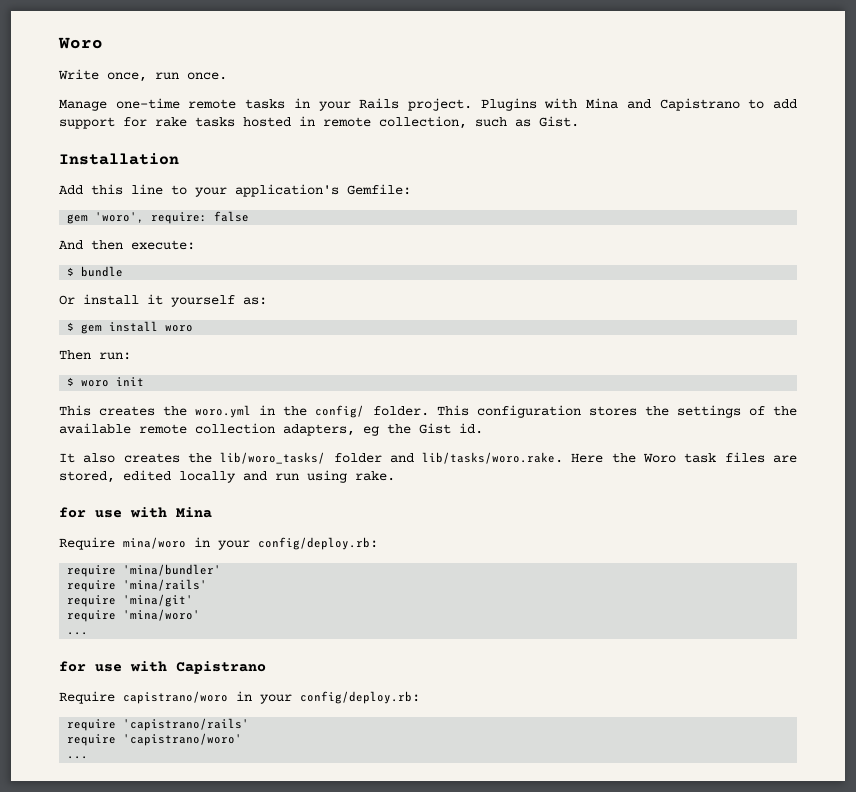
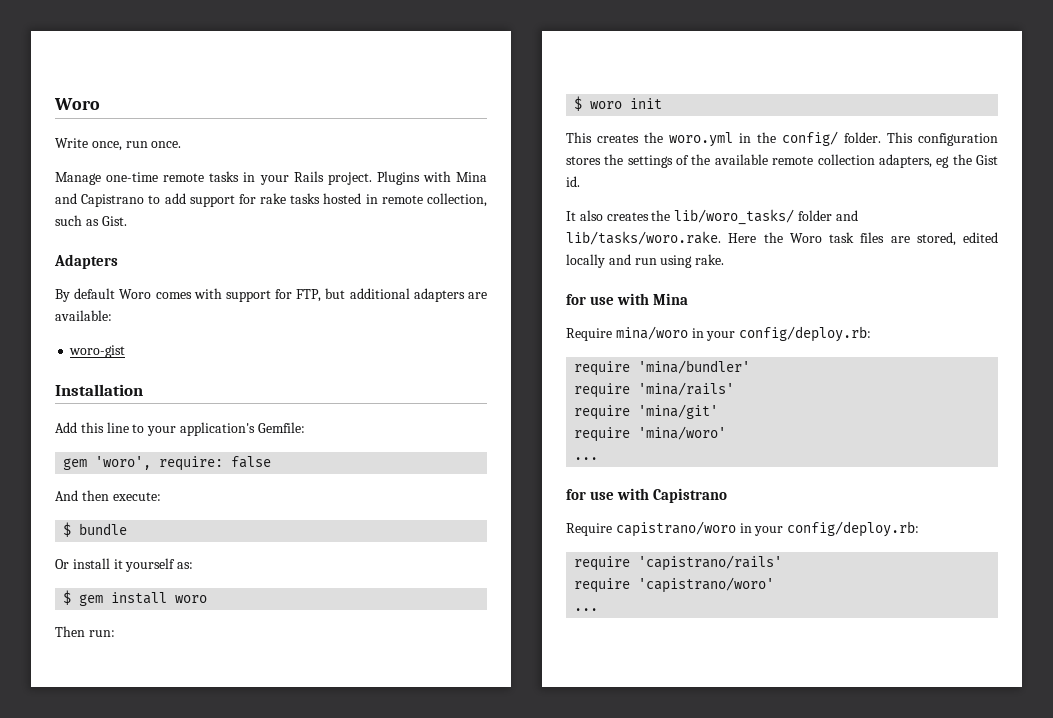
+ Adapters
+ By default Woro comes with support for FTP, but additional adapters are available:
+ woro-gist

